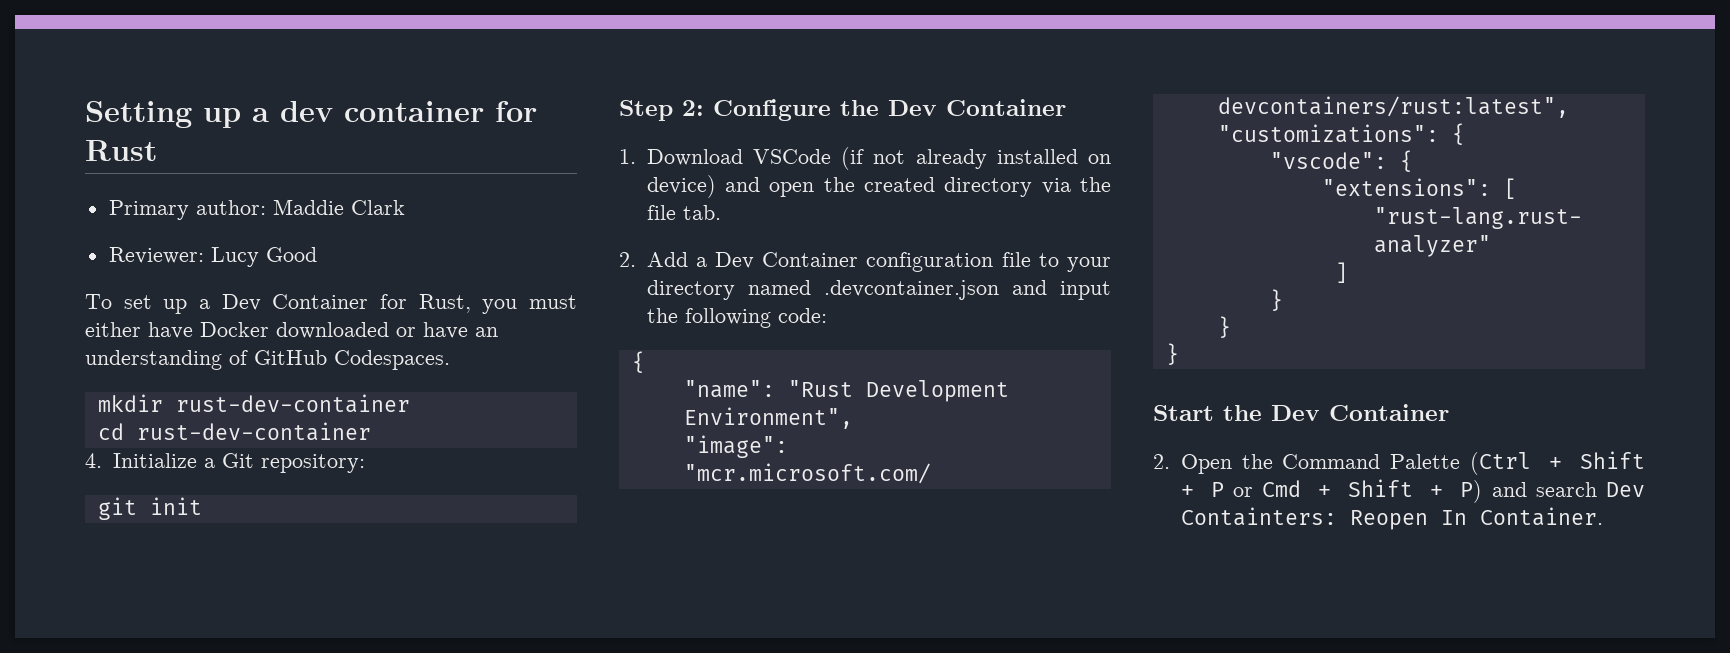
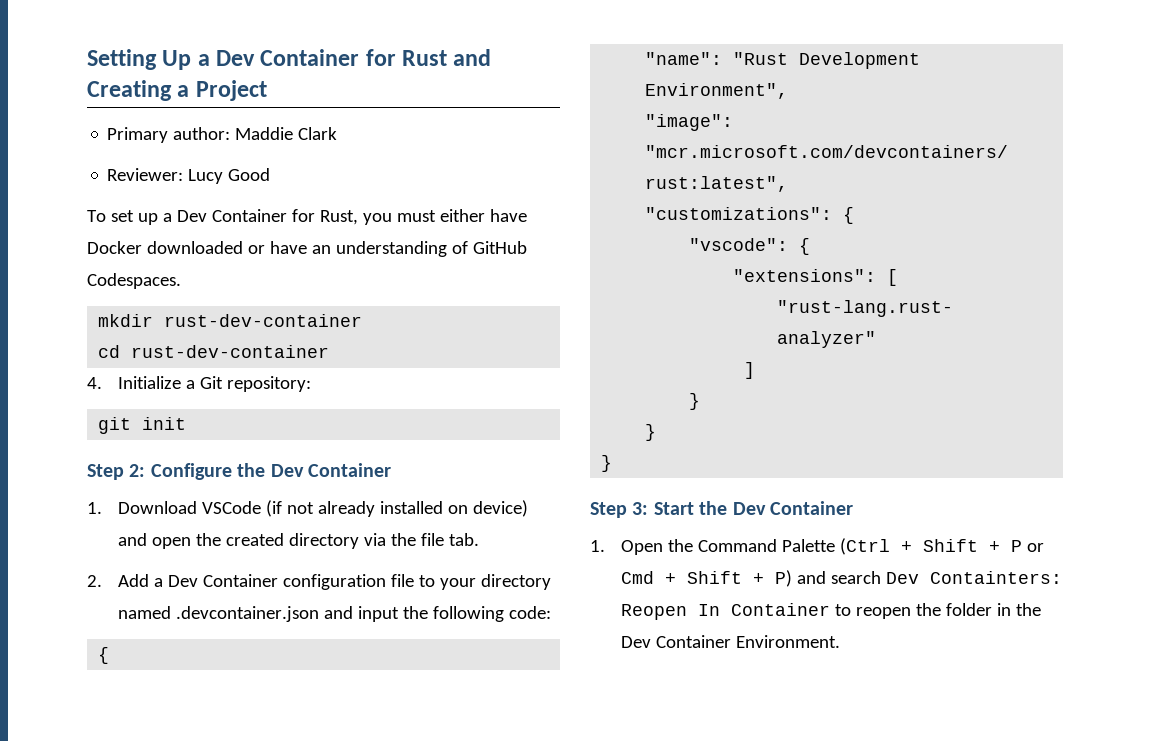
- Setting up a dev container for Rust
+ Setting Up a Dev Container for Rust and Creating a Project
- Start the Dev Container
+ Step 3: Start the Dev Container
- 2. Open the Command Palette (Ctrl + Shift + P or Cmd + Shift + P) and search Dev Containters: Reopen In Container.
+ 1. Open the Command Palette (Ctrl + Shift + P or Cmd + Shift + P) and search Dev Containters: Reopen In Container to reopen the folder in the Dev Container Environment.

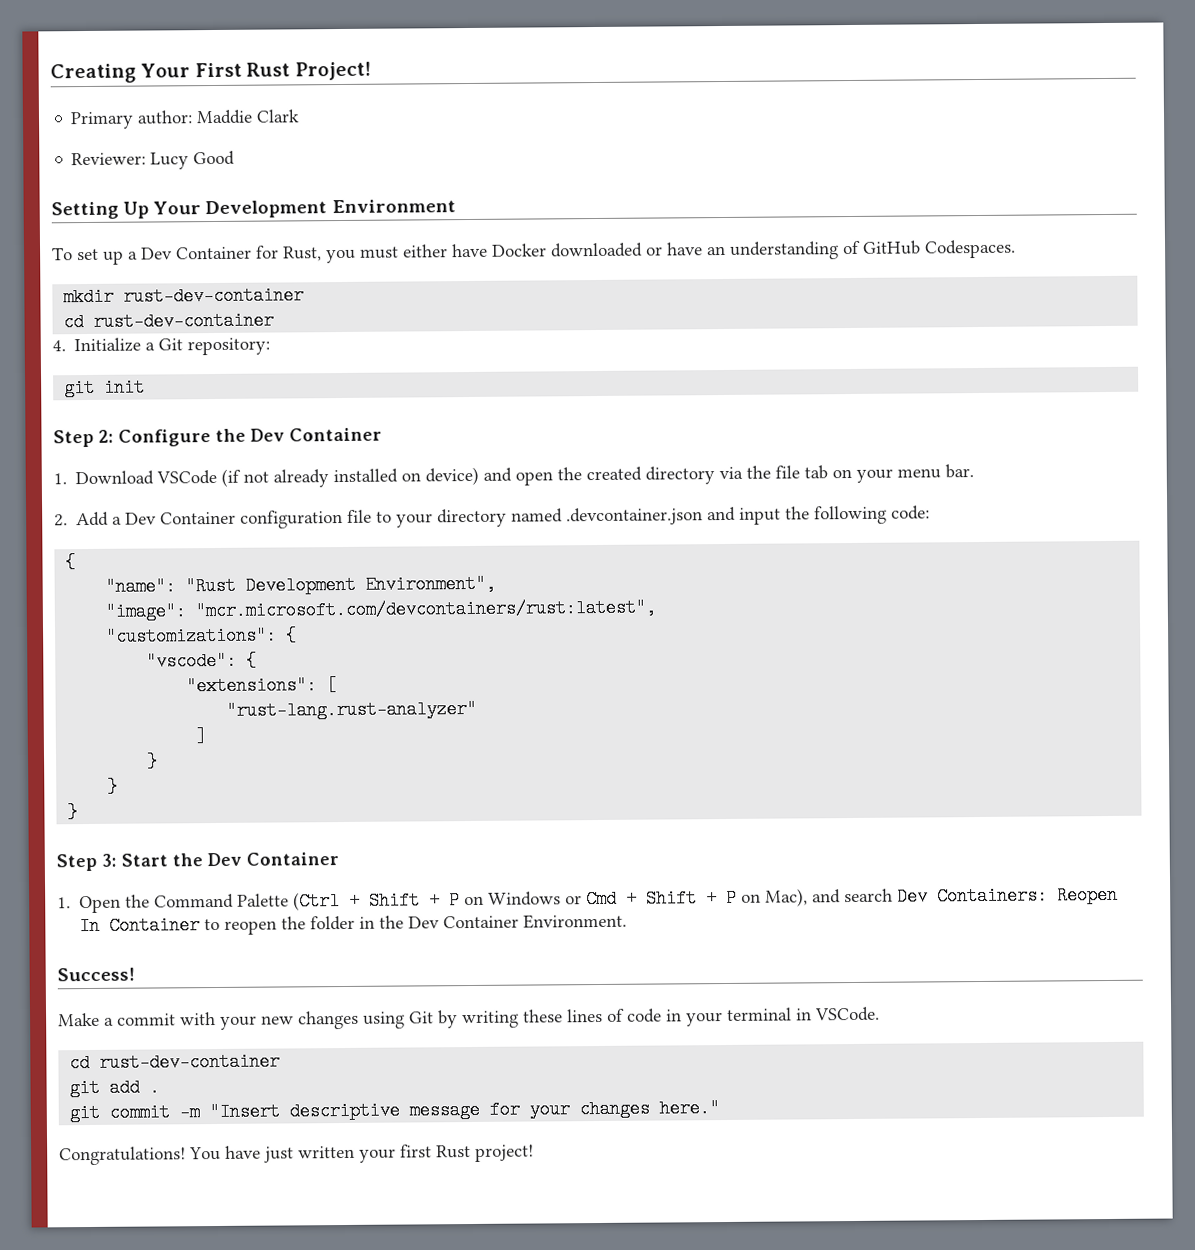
- Setting Up a Dev Container for Rust and Creating a Project
+ Creating Your First Rust Project!
+ Setting Up Your Development Environment
- 1. Download VSCode (if not already installed on device) and open the created directory via the file tab.
+ 1. Download VSCode (if not already installed on device) and open the created directory via the file tab on your menu bar.
- 1. Open the Command Palette (Ctrl + Shift + P or Cmd + Shift + P) and search Dev Containters: Reopen In Container to reopen the folder in the Dev Container Environment.
+ 1. Open the Command Palette (Ctrl + Shift + P on Windows or Cmd + Shift + P on Mac), and search Dev Containers: Reopen In Container to reopen the folder in the Dev Container Environment.
+ Success!
+ Make a commit with your new changes using Git by writing these lines of code in your terminal in VSCode.
+ cd rust-dev-container
+ git add .
+ git commit -m "Insert descriptive message for your changes here."
+ Congratulations! You have just written your first Rust project!

